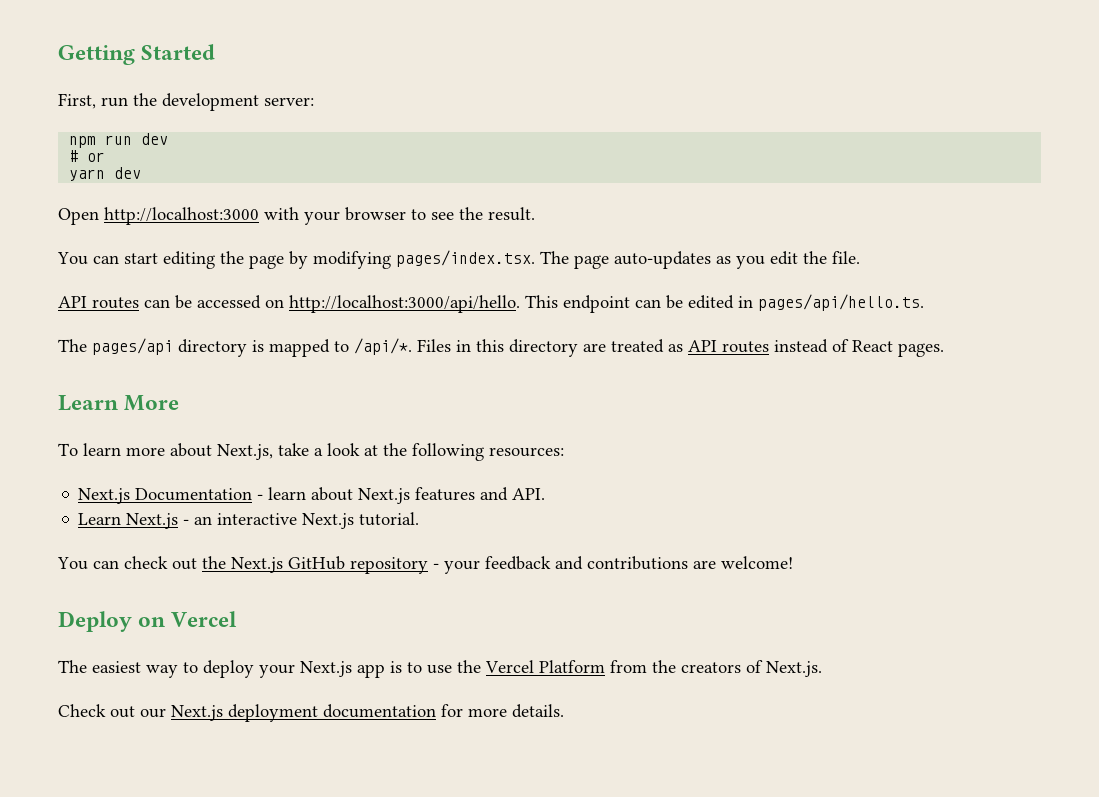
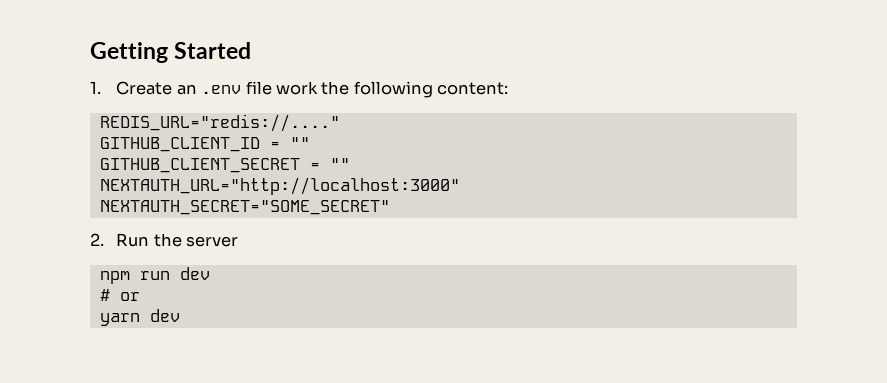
- First, run the development server:
+ 1. Create an .env file work the following content:
+ REDIS_URL="redis://...."
+ GITHUB_CLIENT_ID = ""
+ GITHUB_CLIENT_SECRET = ""
+ NEXTAUTH_URL="http://localhost:3000"
+ NEXTAUTH_SECRET="SOME_SECRET"
+ 2. Run the server
- Open http://localhost:3000 with your browser to see the result.
- You can start editing the page by modifying pages/index.tsx. The page auto-updates as you edit the file.
- API routes can be accessed on http://localhost:3000/api/hello. This endpoint can be edited in pages/api/hello.ts.
- The pages/api directory is mapped to /api/*. Files in this directory are treated as API routes instead of React pages.
- Learn More
- To learn more about Next.js, take a look at the following resources:
- Next.js Documentation - learn about Next.js features and API.
- Learn Next.js - an interactive Next.js tutorial.
- You can check out the Next.js GitHub repository - your feedback and contributions are welcome!
- Deploy on Vercel
- The easiest way to deploy your Next.js app is to use the Vercel Platform from the creators of Next.js.
- Check out our Next.js deployment documentation for more details.

